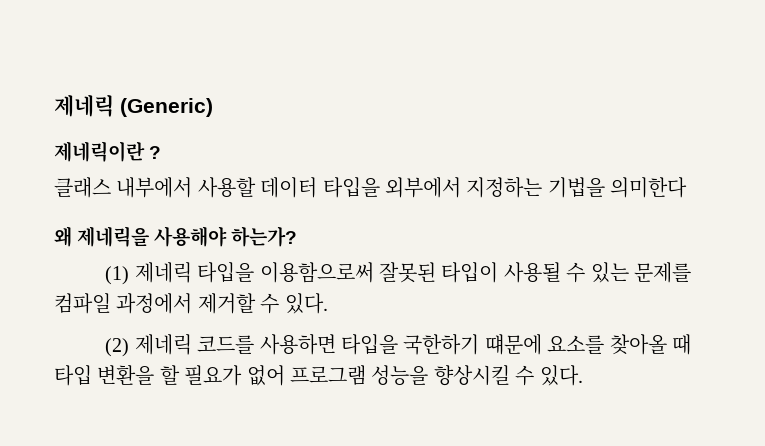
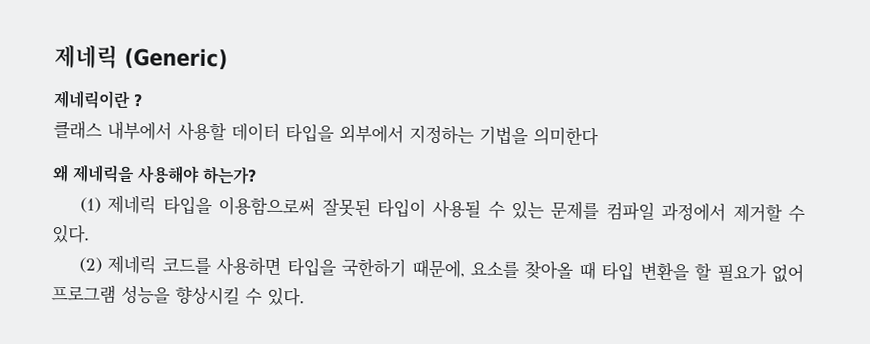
- (2) 제네릭 코드를 사용하면 타입을 국한하기 떄문에 요소를 찾아올 때 타입 변환을 할 필요가 없어 프로그램 성능을 향상시킬 수 있다.
+ (2) 제네릭 코드를 사용하면 타입을 국한하기 때문에, 요소를 찾아올 때 타입 변환을 할 필요가 없어 프로그램 성능을 향상시킬 수 있다.

